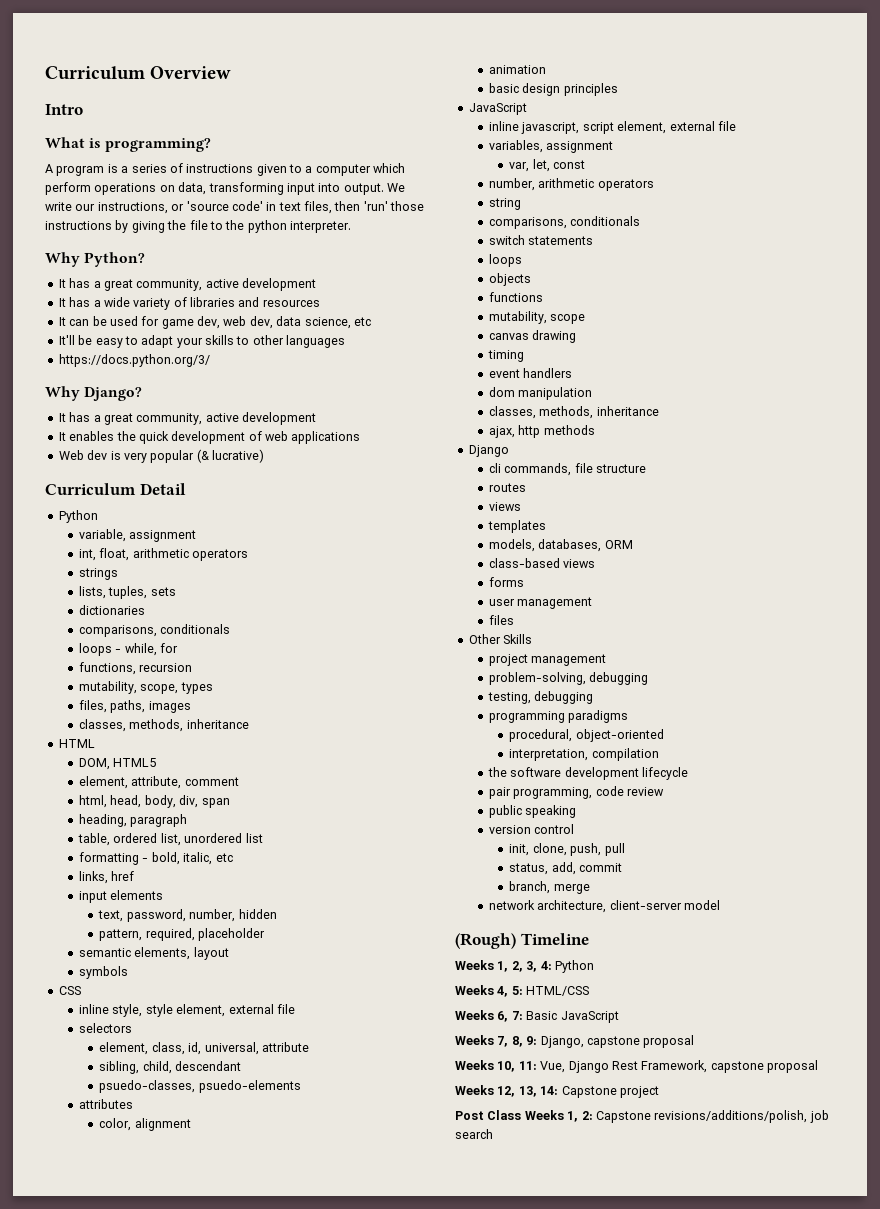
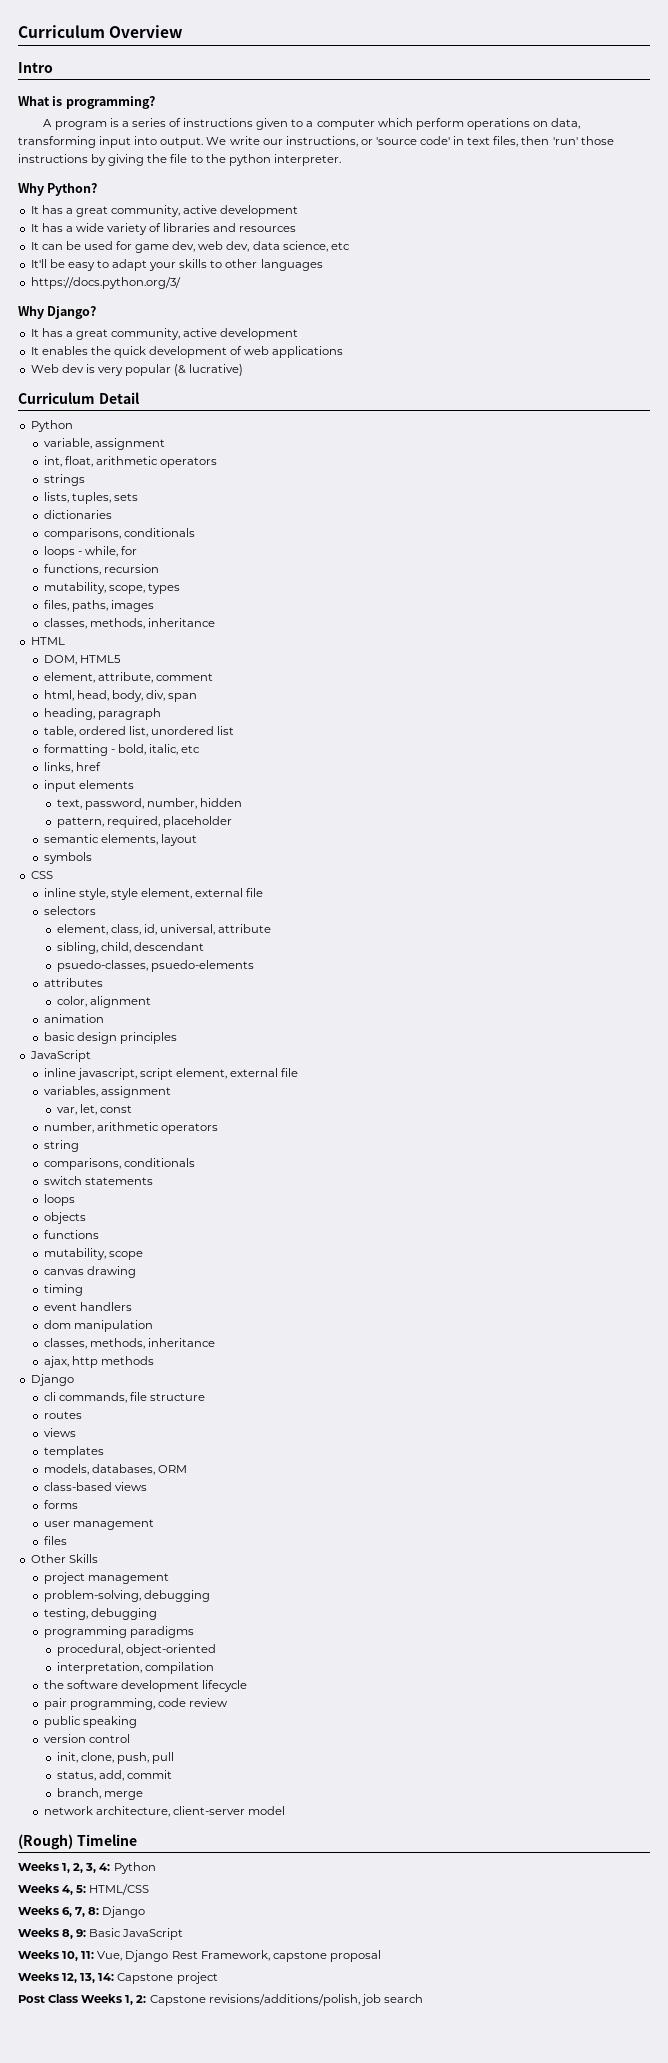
- Weeks 6, 7: Basic JavaScript
- Weeks 7, 8, 9: Django, capstone proposal
+ Weeks 6, 7, 8: Django
+ Weeks 8, 9: Basic JavaScript

